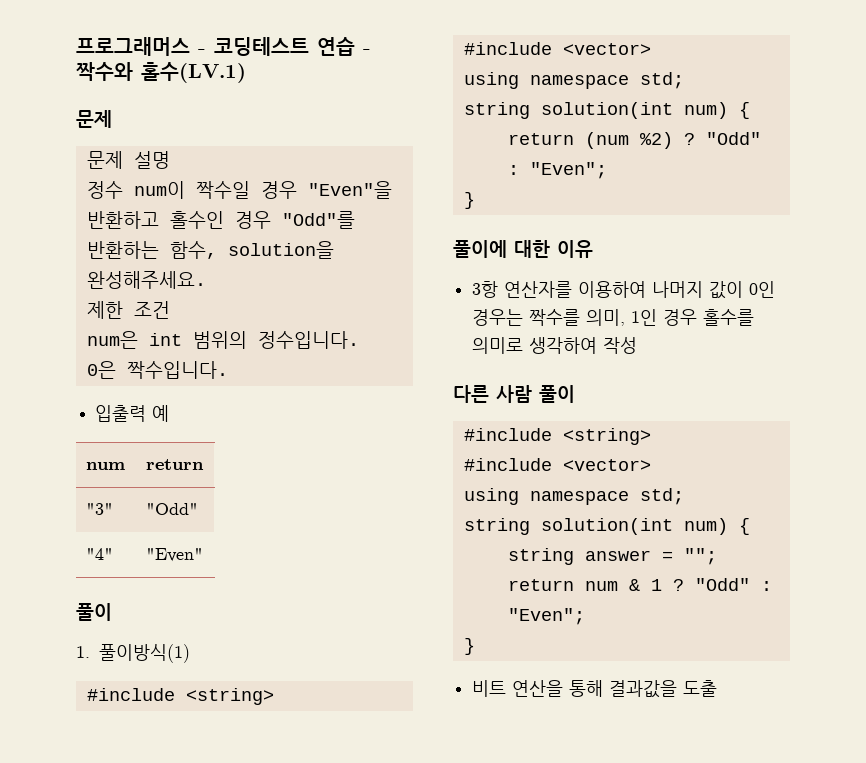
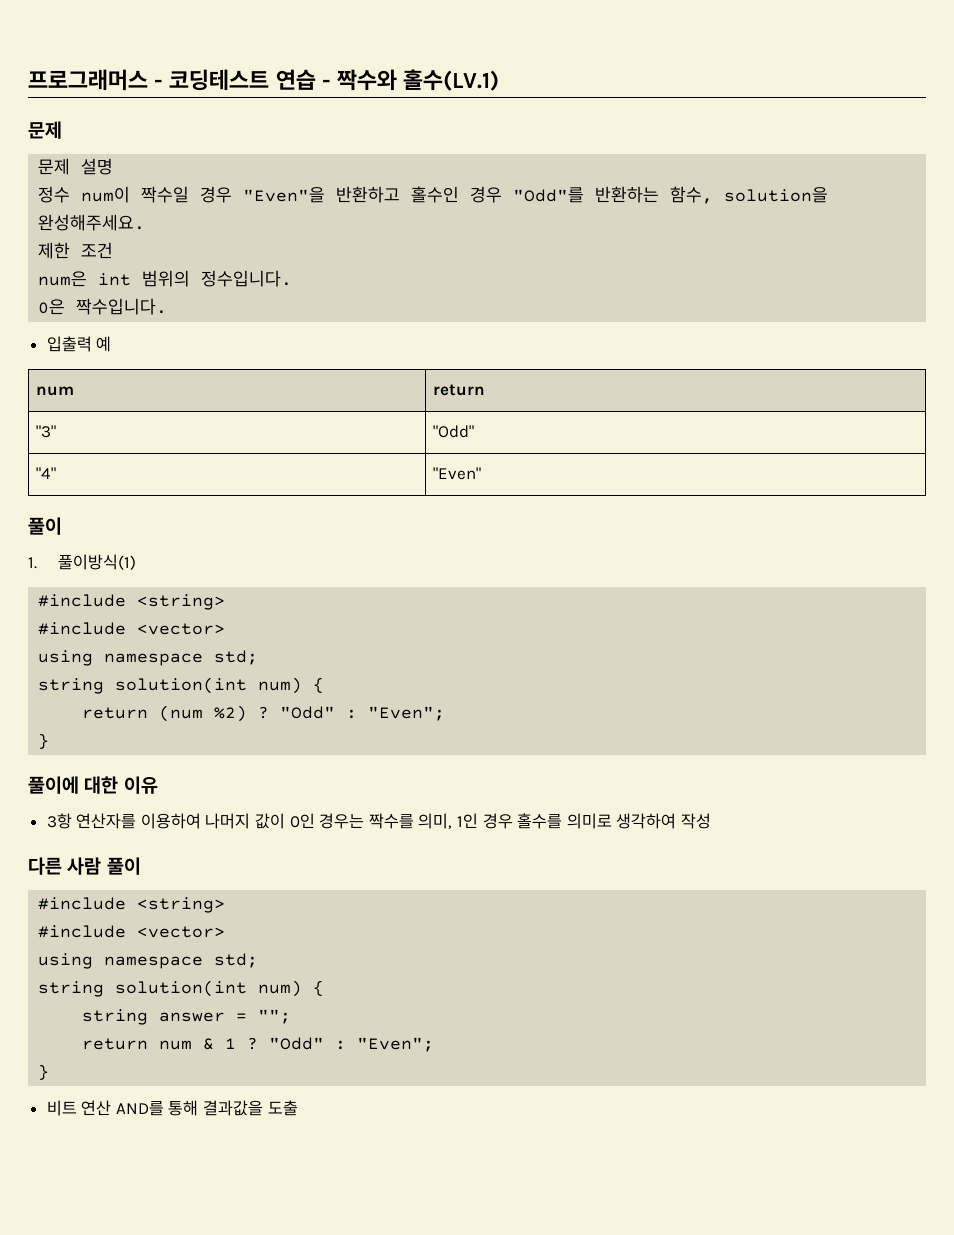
- 비트 연산을 통해 결과값을 도출
+ 비트 연산 AND를 통해 결과값을 도출

